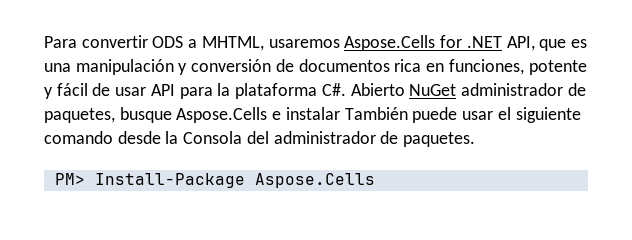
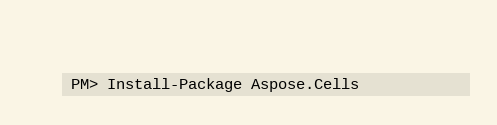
- Para convertir ODS a MHTML, usaremos Aspose.Cells for .NET API, que es una manipulación y conversión de documentos rica en funciones, potente y fácil de usar API para la plataforma C#. Abierto NuGet administrador de paquetes, busque Aspose.Cells e instalar También puede usar el siguiente comando desde la Consola del administrador de paquetes.

